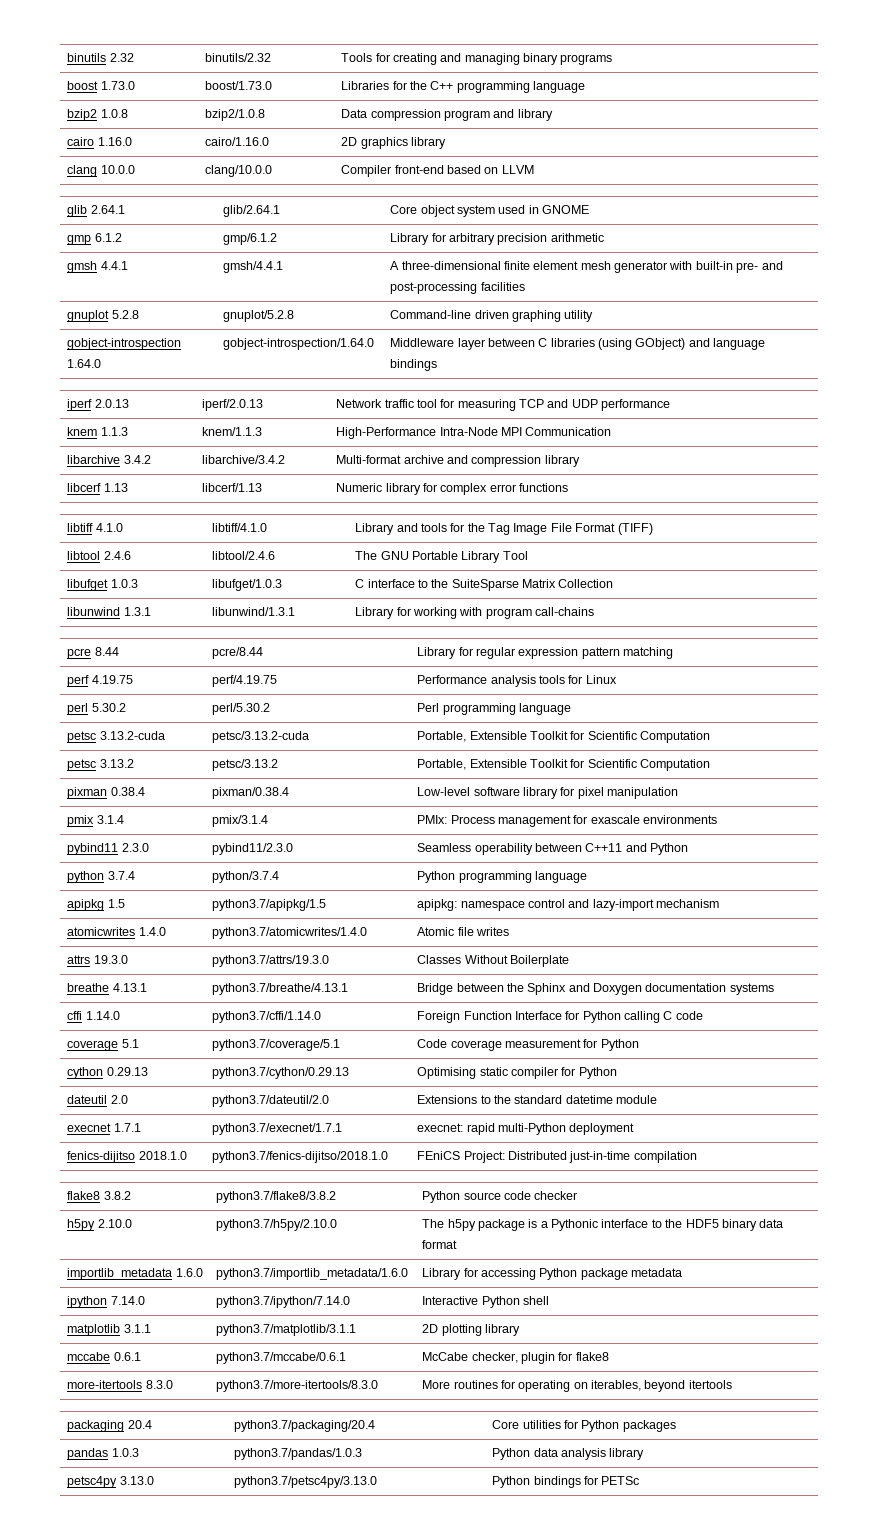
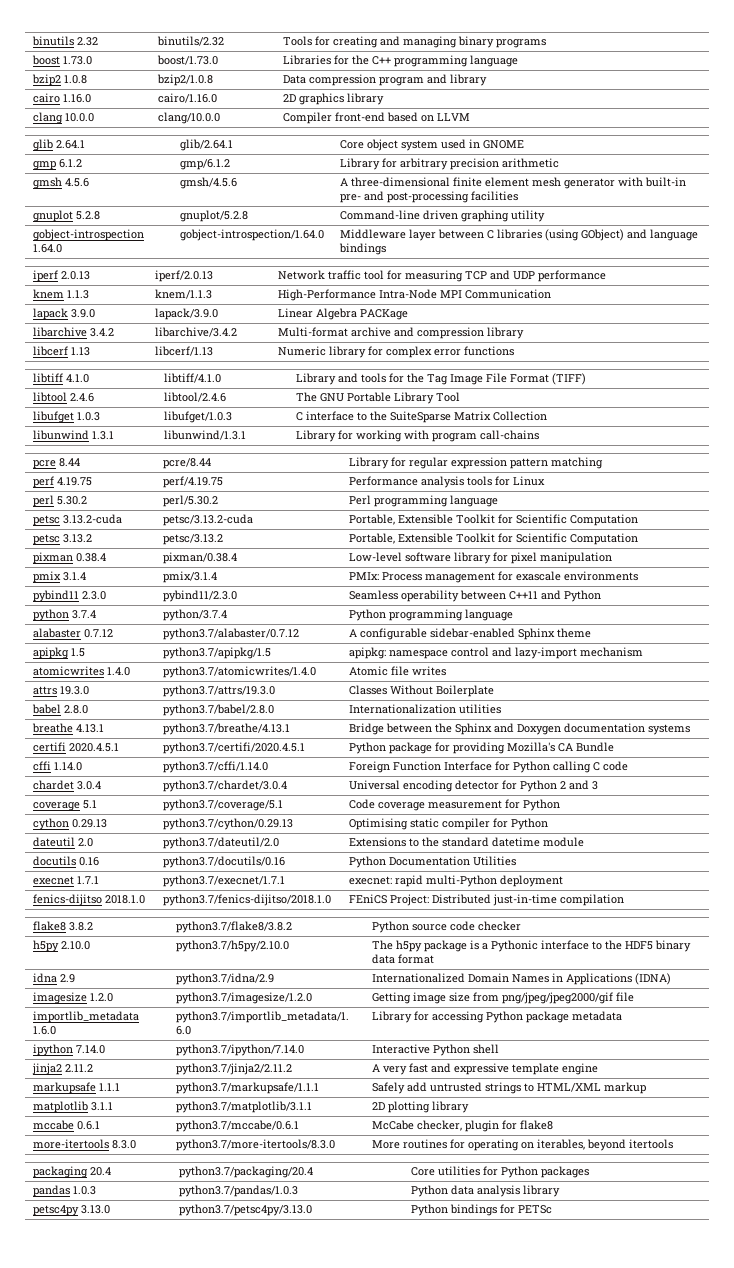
- gmsh 4.4.1 | gmsh/4.4.1 | A three-dimensional finite element mesh generator with built-in pre- and post-processing facilities
+ gmsh 4.5.6 | gmsh/4.5.6 | A three-dimensional finite element mesh generator with built-in pre- and post-processing facilities
+ lapack 3.9.0 | lapack/3.9.0 | Linear Algebra PACKage
+ alabaster 0.7.12 | python3.7/alabaster/0.7.12 | A configurable sidebar-enabled Sphinx theme
+ babel 2.8.0 | python3.7/babel/2.8.0 | Internationalization utilities
+ certifi 2020.4.5.1 | python3.7/certifi/2020.4.5.1 | Python package for providing Mozilla's CA Bundle
+ chardet 3.0.4 | python3.7/chardet/3.0.4 | Universal encoding detector for Python 2 and 3
+ docutils 0.16 | python3.7/docutils/0.16 | Python Documentation Utilities
+ idna 2.9 | python3.7/idna/2.9 | Internationalized Domain Names in Applications (IDNA)
+ imagesize 1.2.0 | python3.7/imagesize/1.2.0 | Getting image size from png/jpeg/jpeg2000/gif file
+ jinja2 2.11.2 | python3.7/jinja2/2.11.2 | A very fast and expressive template engine
+ markupsafe 1.1.1 | python3.7/markupsafe/1.1.1 | Safely add untrusted strings to HTML/XML markup

